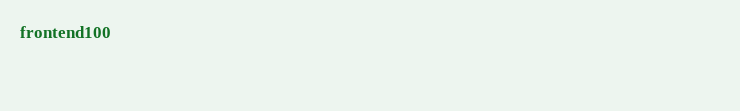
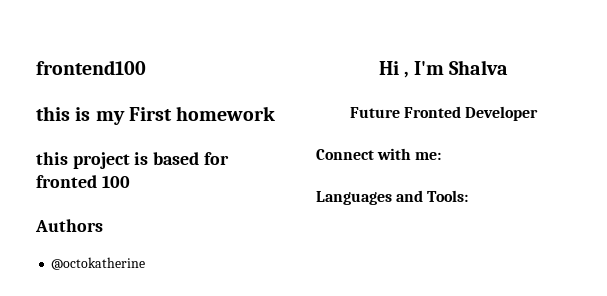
+ this is my First homework
+ this project is based for fronted 100
+ Authors
+ @octokatherine
+ Hi , I'm Shalva
+ Future Fronted Developer
+ Connect with me:
+ Languages and Tools:

